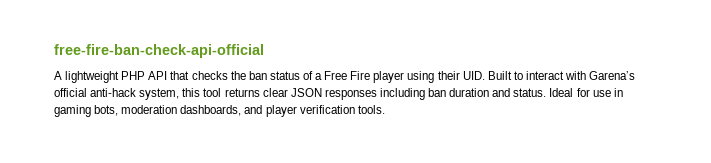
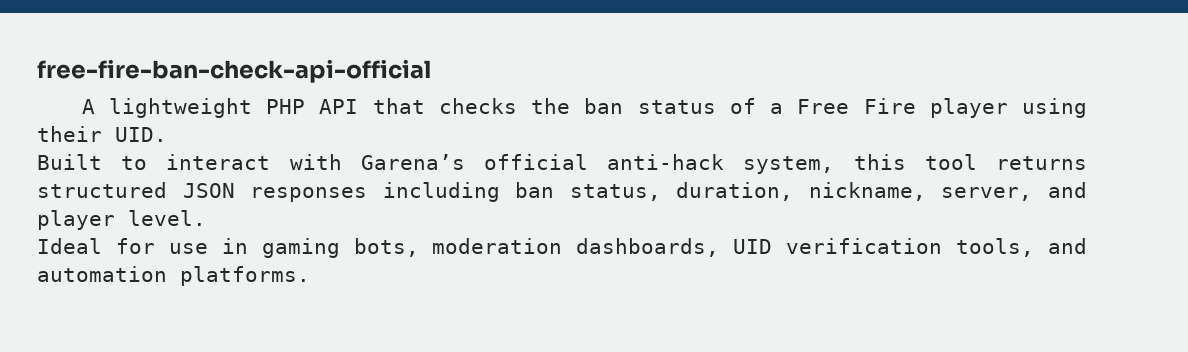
- A lightweight PHP API that checks the ban status of a Free Fire player using their UID. Built to interact with Garena’s official anti-hack system, this tool returns clear JSON responses including ban duration and status. Ideal for use in gaming bots, moderation dashboards, and player verification tools.
+ A lightweight PHP API that checks the ban status of a Free Fire player using their UID.
+ Built to interact with Garena’s official anti-hack system, this tool returns structured JSON responses including ban status, duration, nickname, server, and player level.
+ Ideal for use in gaming bots, moderation dashboards, UID verification tools, and automation platforms.

